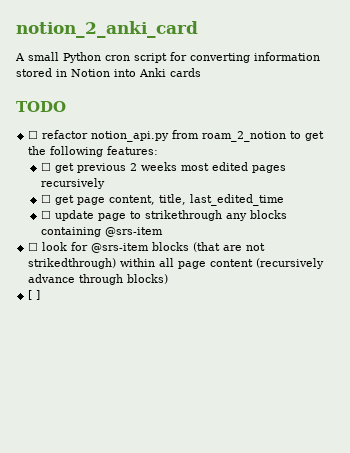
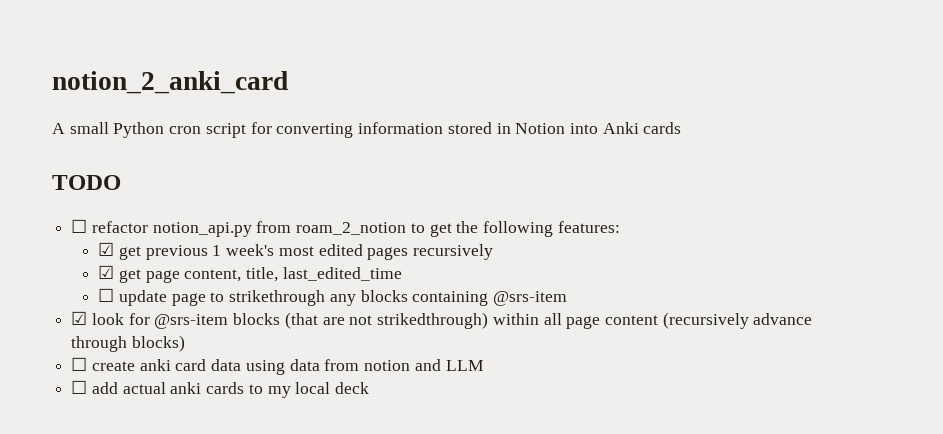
- ☐ get previous 2 weeks most edited pages recursively
+ ☑ get previous 1 week's most edited pages recursively
- ☐ get page content, title, last_edited_time
+ ☑ get page content, title, last_edited_time
- ☐ look for @srs-item blocks (that are not strikedthrough) within all page content (recursively advance through blocks)
+ ☑ look for @srs-item blocks (that are not strikedthrough) within all page content (recursively advance through blocks)
- [ ]
+ ☐ create anki card data using data from notion and LLM
+ ☐ add actual anki cards to my local deck

